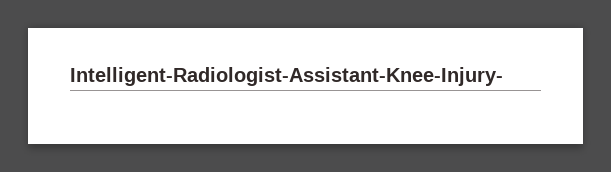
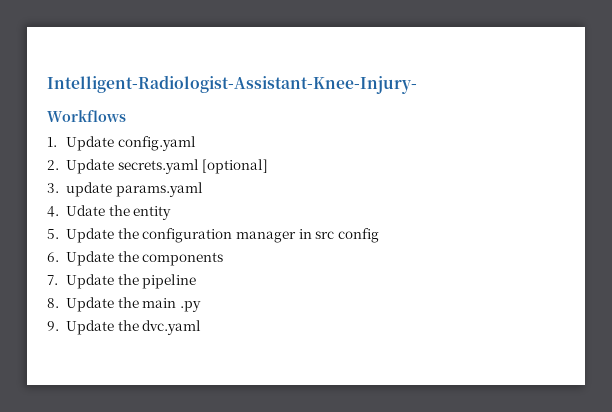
+ Workflows
+ 1. Update config.yaml
+ 2. Update secrets.yaml [optional]
+ 3. update params.yaml
+ 4. Udate the entity
+ 5. Update the configuration manager in src config
+ 6. Update the components
+ 7. Update the pipeline
+ 8. Update the main .py
+ 9. Update the dvc.yaml

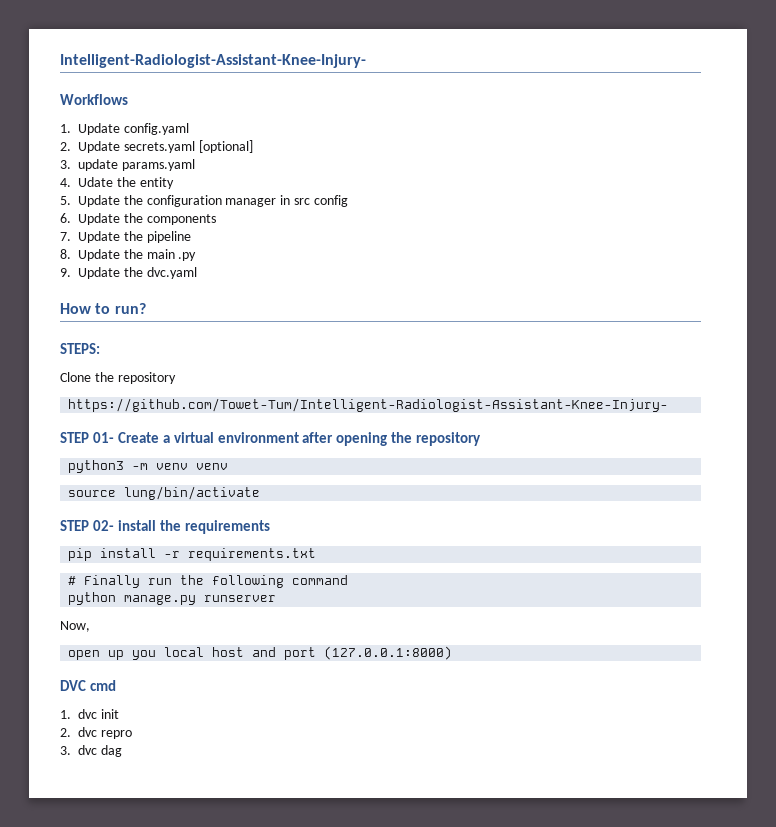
+ How to run?
+ STEPS:
+ Clone the repository
+ https://github.com/Towet-Tum/Intelligent-Radiologist-Assistant-Knee-Injury-
+ STEP 01- Create a virtual environment after opening the repository
+ python3 -m venv venv
+ source lung/bin/activate
+ STEP 02- install the requirements
+ pip install -r requirements.txt
+ # Finally run the following command
+ python manage.py runserver
+ Now,
+ open up you local host and port (127.0.0.1:8000)
+ DVC cmd
+ 1. dvc init
+ 2. dvc repro
+ 3. dvc dag

